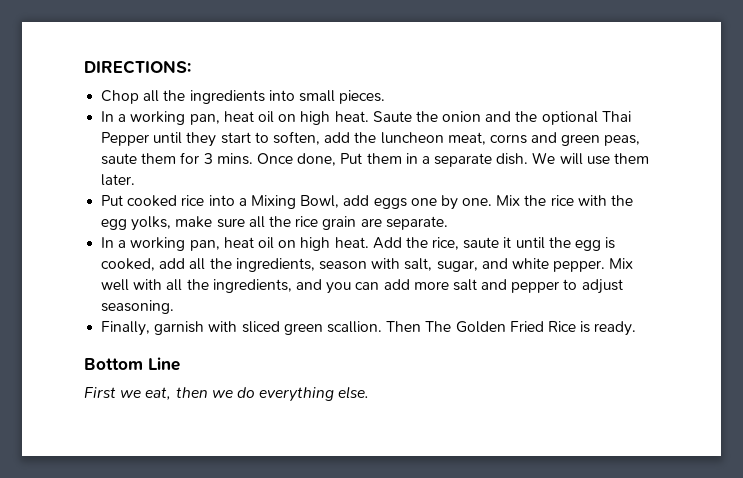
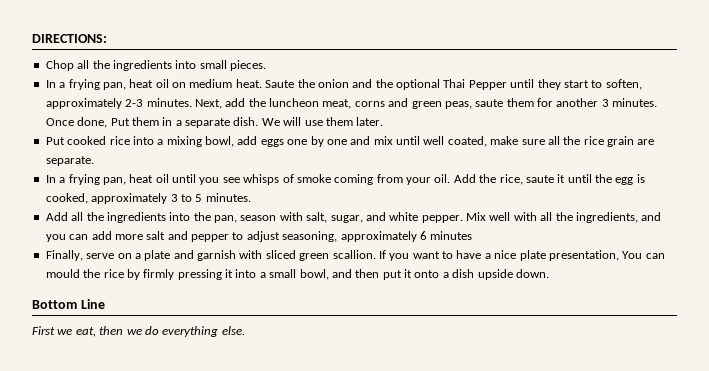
  Chop all the ingredients into small pieces.
- In a working pan, heat oil on high heat.
+ In a frying pan, heat oil on medium heat.
- Saute the onion and the optional Thai Pepper until they start to soften, add the luncheon meat, corns and green peas, saute them for 3 mins.
+ Saute the onion and the optional Thai Pepper until they start to soften, approximately 2-3 minutes. Next, add the luncheon meat, corns and green peas, saute them for another 3 minutes.
- Put cooked rice into a Mixing Bowl, add eggs one by one. Mix the rice with the egg yolks, make sure all the rice grain are separate.
- In a working pan, heat oil on high heat.
+ Put cooked rice into a mixing bowl, add eggs one by one and mix until well coated, make sure all the rice grain are separate.
+ In a frying pan, heat oil until you see whisps of smoke coming from your oil.
- Add the rice, saute it until the egg is cooked, add all the ingredients, season with salt, sugar, and white pepper.
+ Add the rice, saute it until the egg is cooked, approximately 3 to 5 minutes.
+ Add all the ingredients into the pan, season with salt, sugar, and white pepper.
- Mix well with all the ingredients, and you can add more salt and pepper to adjust seasoning.
- Finally, garnish with sliced green scallion.
+ Mix well with all the ingredients, and you can add more salt and pepper to adjust seasoning, approximately 6 minutes
+ Finally, serve on a plate and garnish with sliced green scallion.
- Then The Golden Fried Rice is ready.
+ If you want to have a nice plate presentation, You can mould the rice by firmly pressing it into a small bowl, and then put it onto a dish upside down.

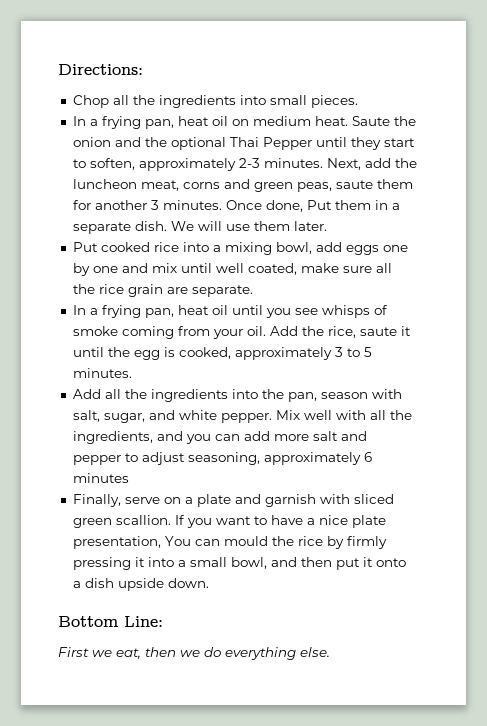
- DIRECTIONS:
+ Directions:
- Bottom Line
+ Bottom Line:

